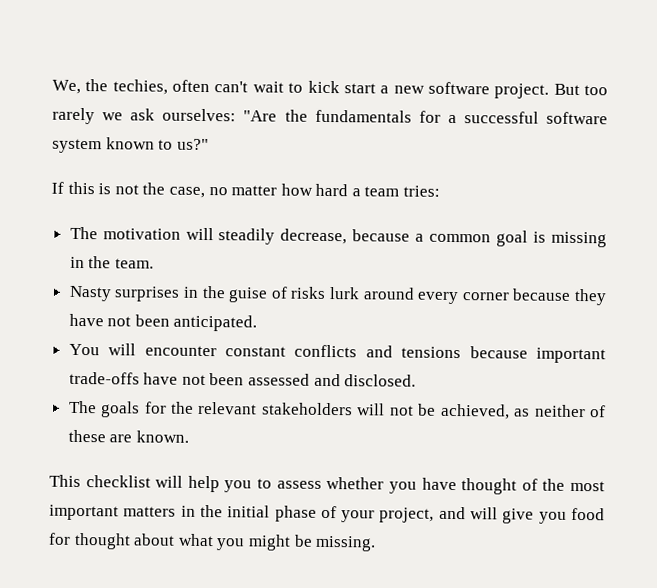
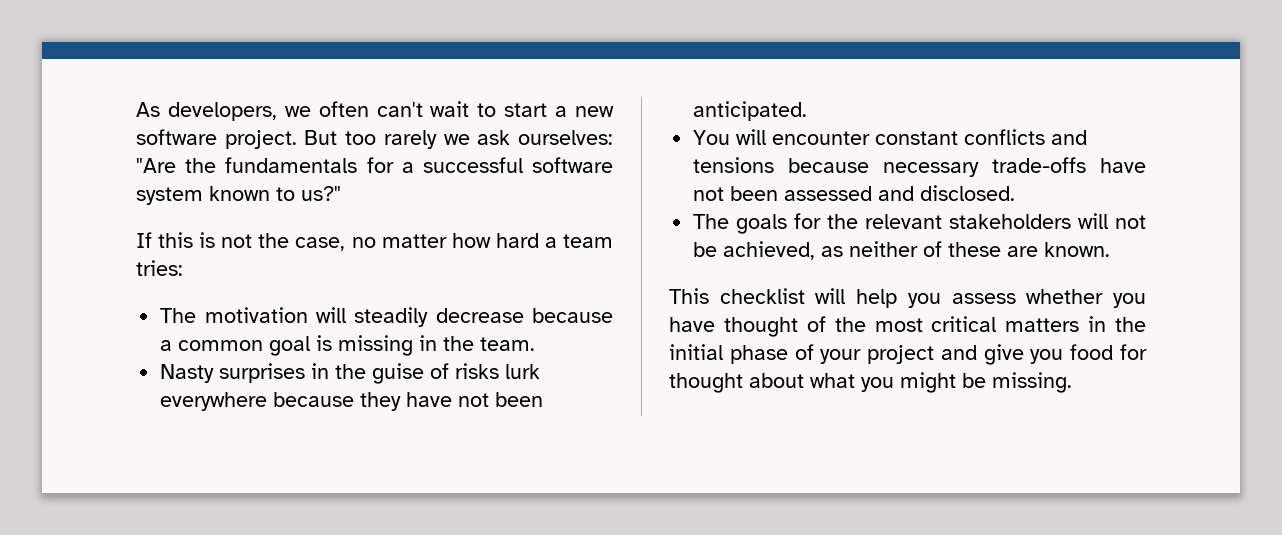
- We, the techies, often can't wait to kick start a new software project.
+ As developers, we often can't wait to start a new software project.
- The motivation will steadily decrease, because a common goal is missing in the team.
+ The motivation will steadily decrease because a common goal is missing in the team.
- Nasty surprises in the guise of risks lurk around every corner because they have not been anticipated.
+ Nasty surprises in the guise of risks lurk everywhere because they have not been anticipated.
- You will encounter constant conflicts and tensions because important trade-offs have not been assessed and disclosed.
+ You will encounter constant conflicts and tensions because necessary trade-offs have not been assessed and disclosed.
- This checklist will help you to assess whether you have thought of the most important matters in the initial phase of your project, and will give you food for thought about what you might be missing.
+ This checklist will help you assess whether you have thought of the most critical matters in the initial phase of your project and give you food for thought about what you might be missing.

